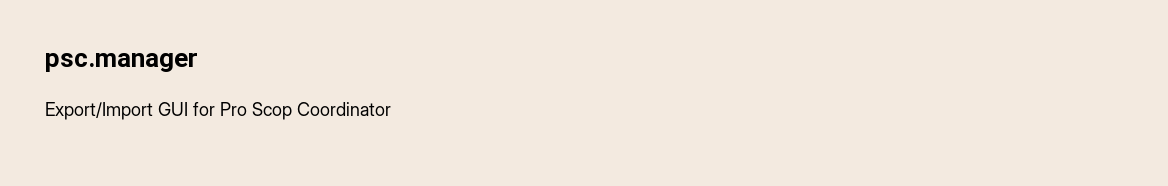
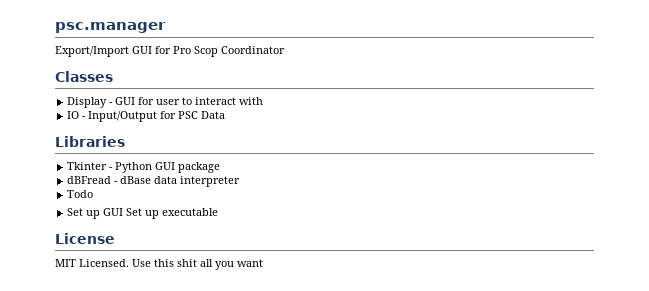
+ Classes
+ Display - GUI for user to interact with
+ IO - Input/Output for PSC Data
+ Libraries
+ Tkinter - Python GUI package
+ dBFread - dBase data interpreter
+ Todo
+ Set up GUI Set up executable
+ License
+ MIT Licensed. Use this shit all you want

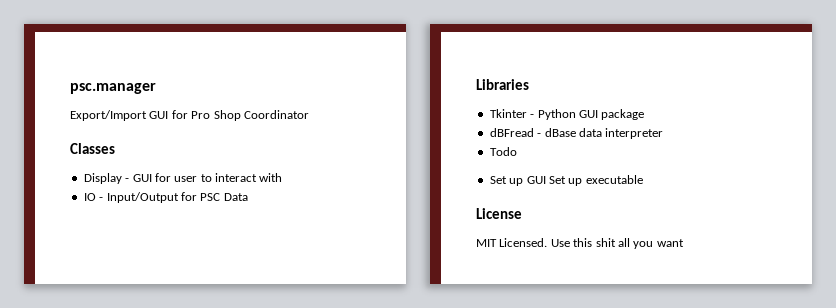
- Export/Import GUI for Pro Scop Coordinator
+ Export/Import GUI for Pro Shop Coordinator

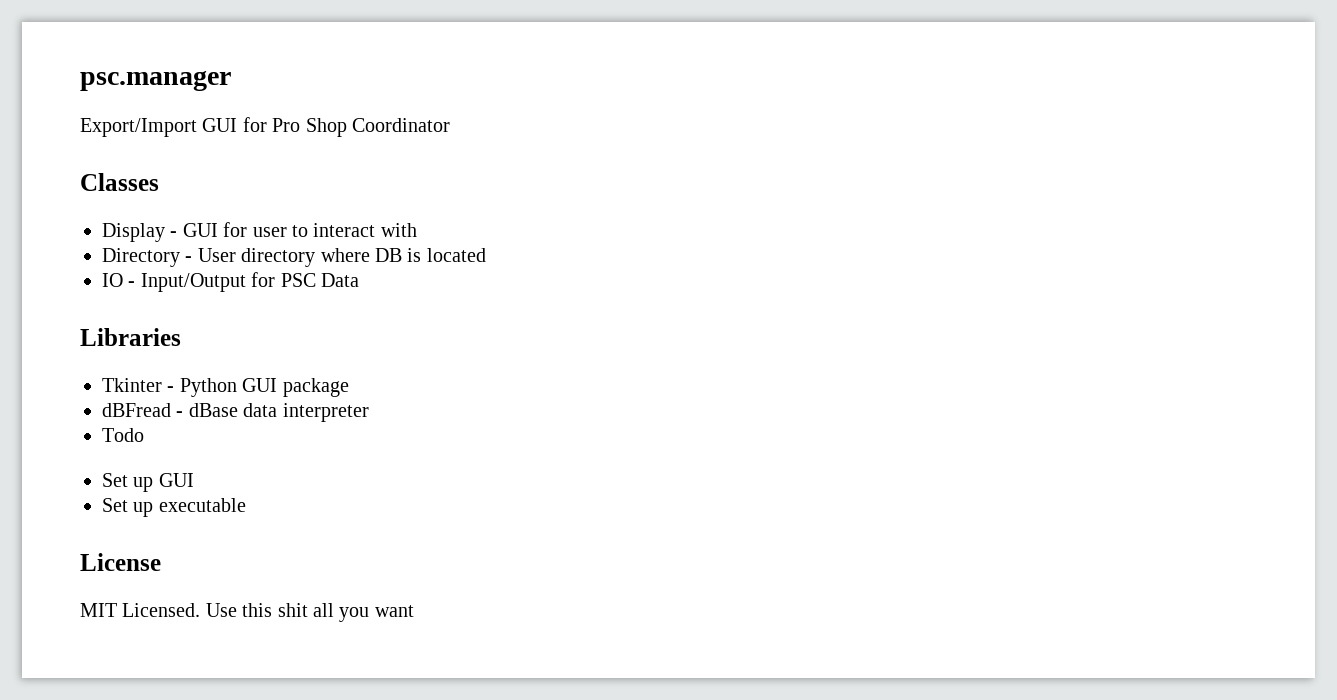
+ Directory - User directory where DB is located
- Set up GUI Set up executable
+ Set up GUI
+ Set up executable

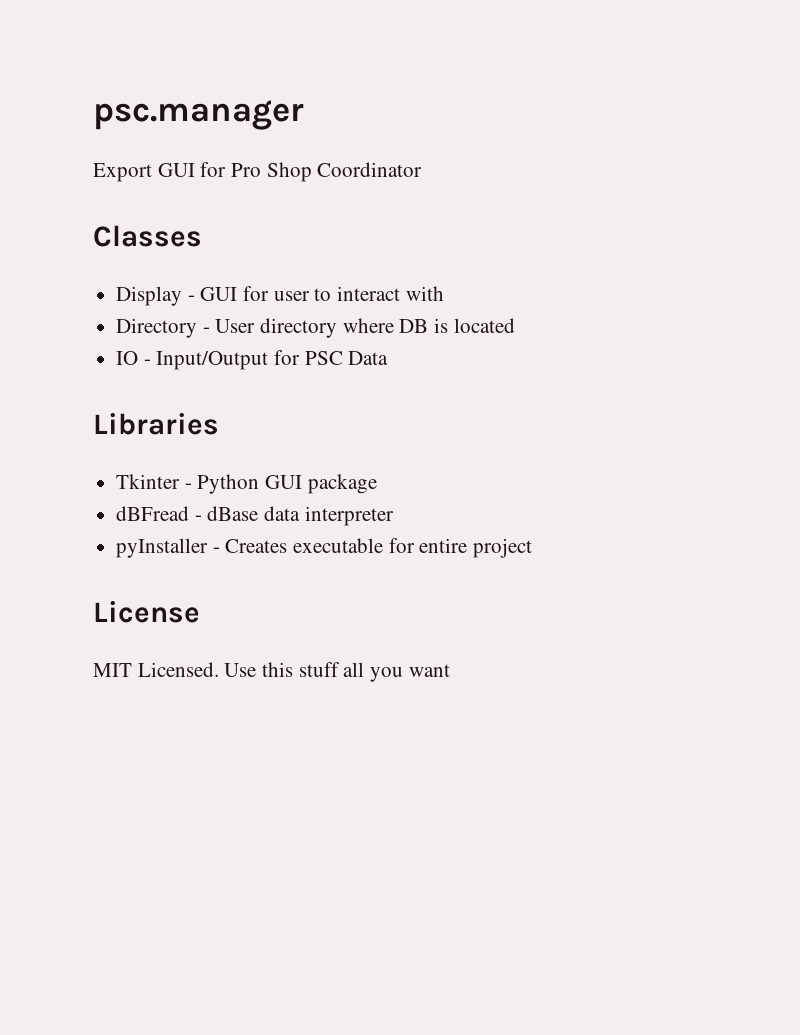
- Export/Import GUI for Pro Shop Coordinator
+ Export GUI for Pro Shop Coordinator
- Todo
- Set up GUI
- Set up executable
+ pyInstaller - Creates executable for entire project
- Use this shit all you want
+ Use this stuff all you want

